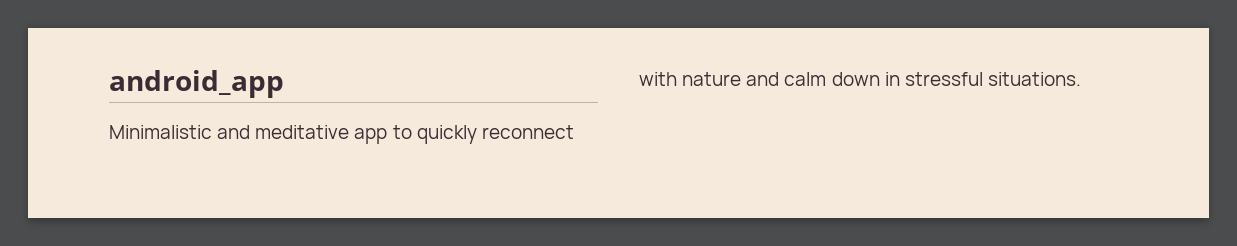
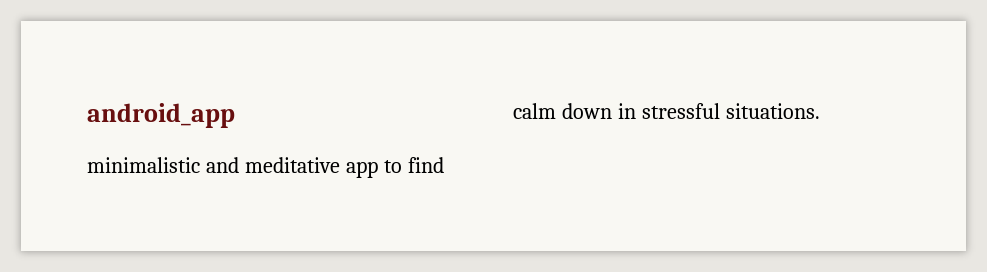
- Minimalistic and meditative app to quickly reconnect with nature and calm down in stressful situations.
+ minimalistic and meditative app to find calm down in stressful situations.

